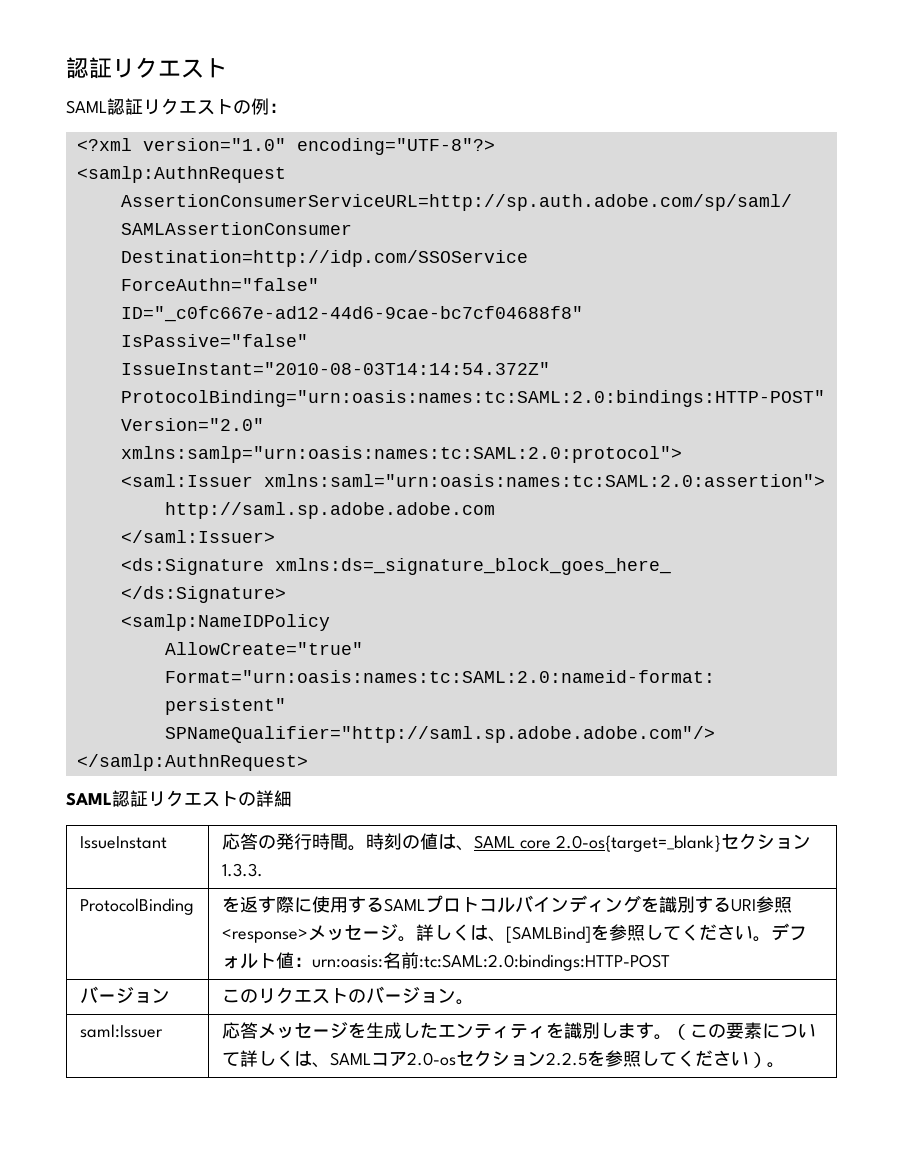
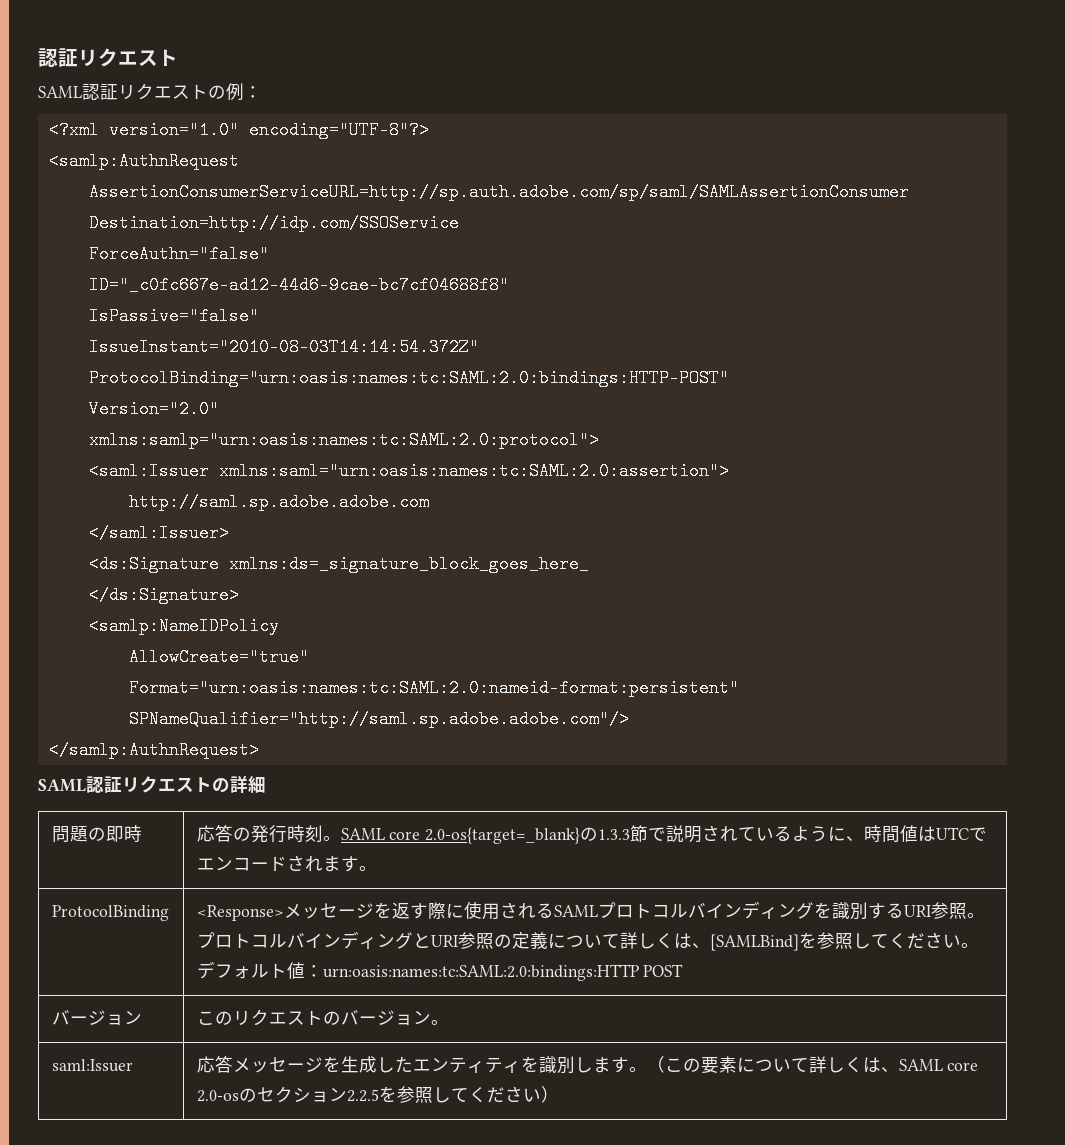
- IssueInstant | 応答の発行時間。時刻の値は、SAML core 2.0-os{target=_blank}セクション1.3.3.
- ProtocolBinding | を返す際に使用するSAMLプロトコルバインディングを識別するURI参照<response>メッセージ。詳しくは、[SAMLBind]を参照してください。デフォルト値：urn:oasis:名前:tc:SAML:2.0:bindings:HTTP-POST
+ 問題の即時 | 応答の発行時刻。SAML core 2.0-os{target=_blank}の1.3.3節で説明されているように、時間値はUTCでエンコードされます。
+ ProtocolBinding | <Response>メッセージを返す際に使用されるSAMLプロトコルバインディングを識別するURI参照。プロトコルバインディングとURI参照の定義について詳しくは、[SAMLBind]を参照してください。デフォルト値：urn:oasis:names:tc:SAML:2.0:bindings:HTTP POST
- saml:Issuer | 応答メッセージを生成したエンティティを識別します。（この要素について詳しくは、SAMLコア2.0-osセクション2.2.5を参照してください）。
+ saml:Issuer | 応答メッセージを生成したエンティティを識別します。（この要素について詳しくは、SAML core 2.0-osのセクション2.2.5を参照してください）

